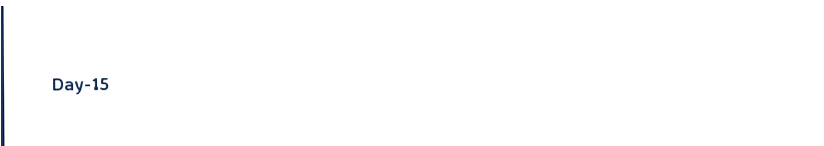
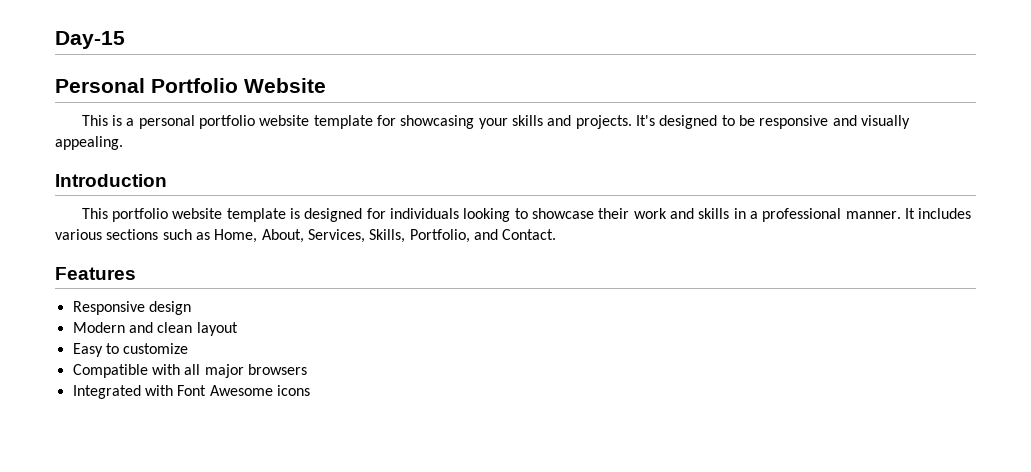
+ Personal Portfolio Website
+ This is a personal portfolio website template for showcasing your skills and projects. It's designed to be responsive and visually appealing.
+ Introduction
+ This portfolio website template is designed for individuals looking to showcase their work and skills in a professional manner. It includes various sections such as Home, About, Services, Skills, Portfolio, and Contact.
+ Features
+ Responsive design
+ Modern and clean layout
+ Easy to customize
+ Compatible with all major browsers
+ Integrated with Font Awesome icons

